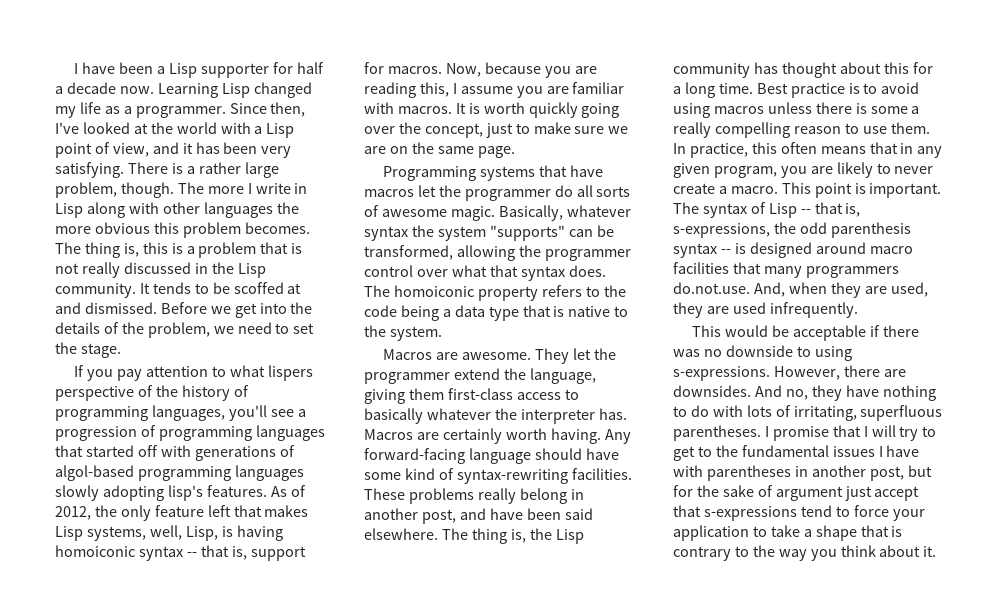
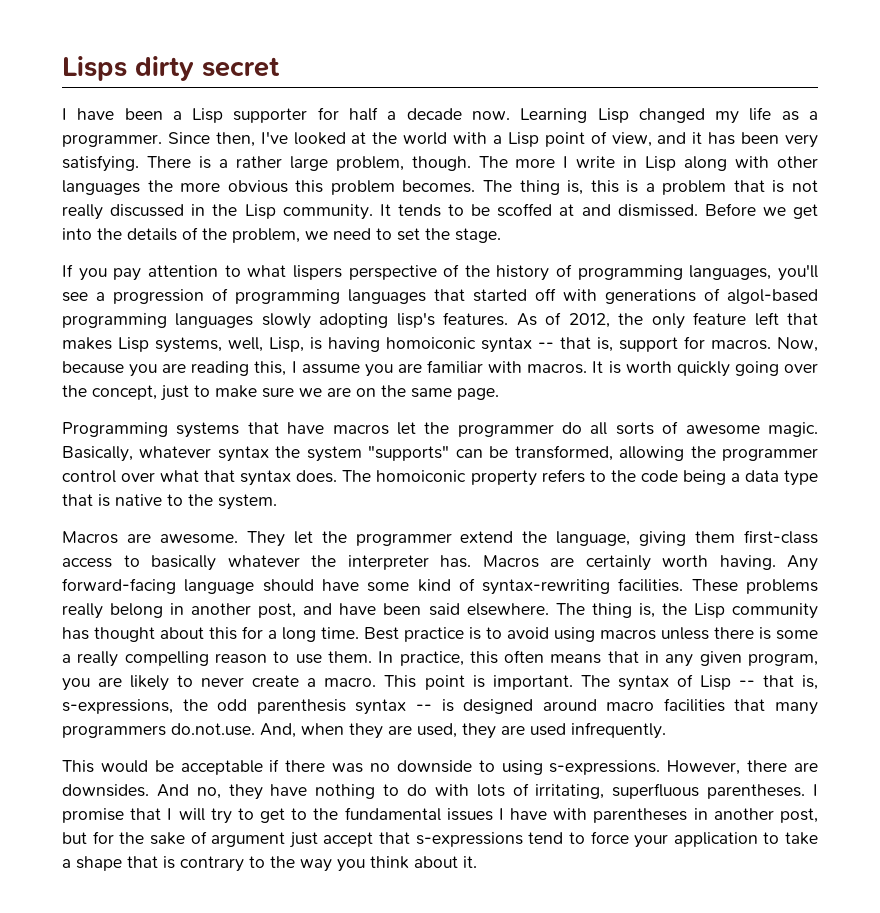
+ Lisps dirty secret

